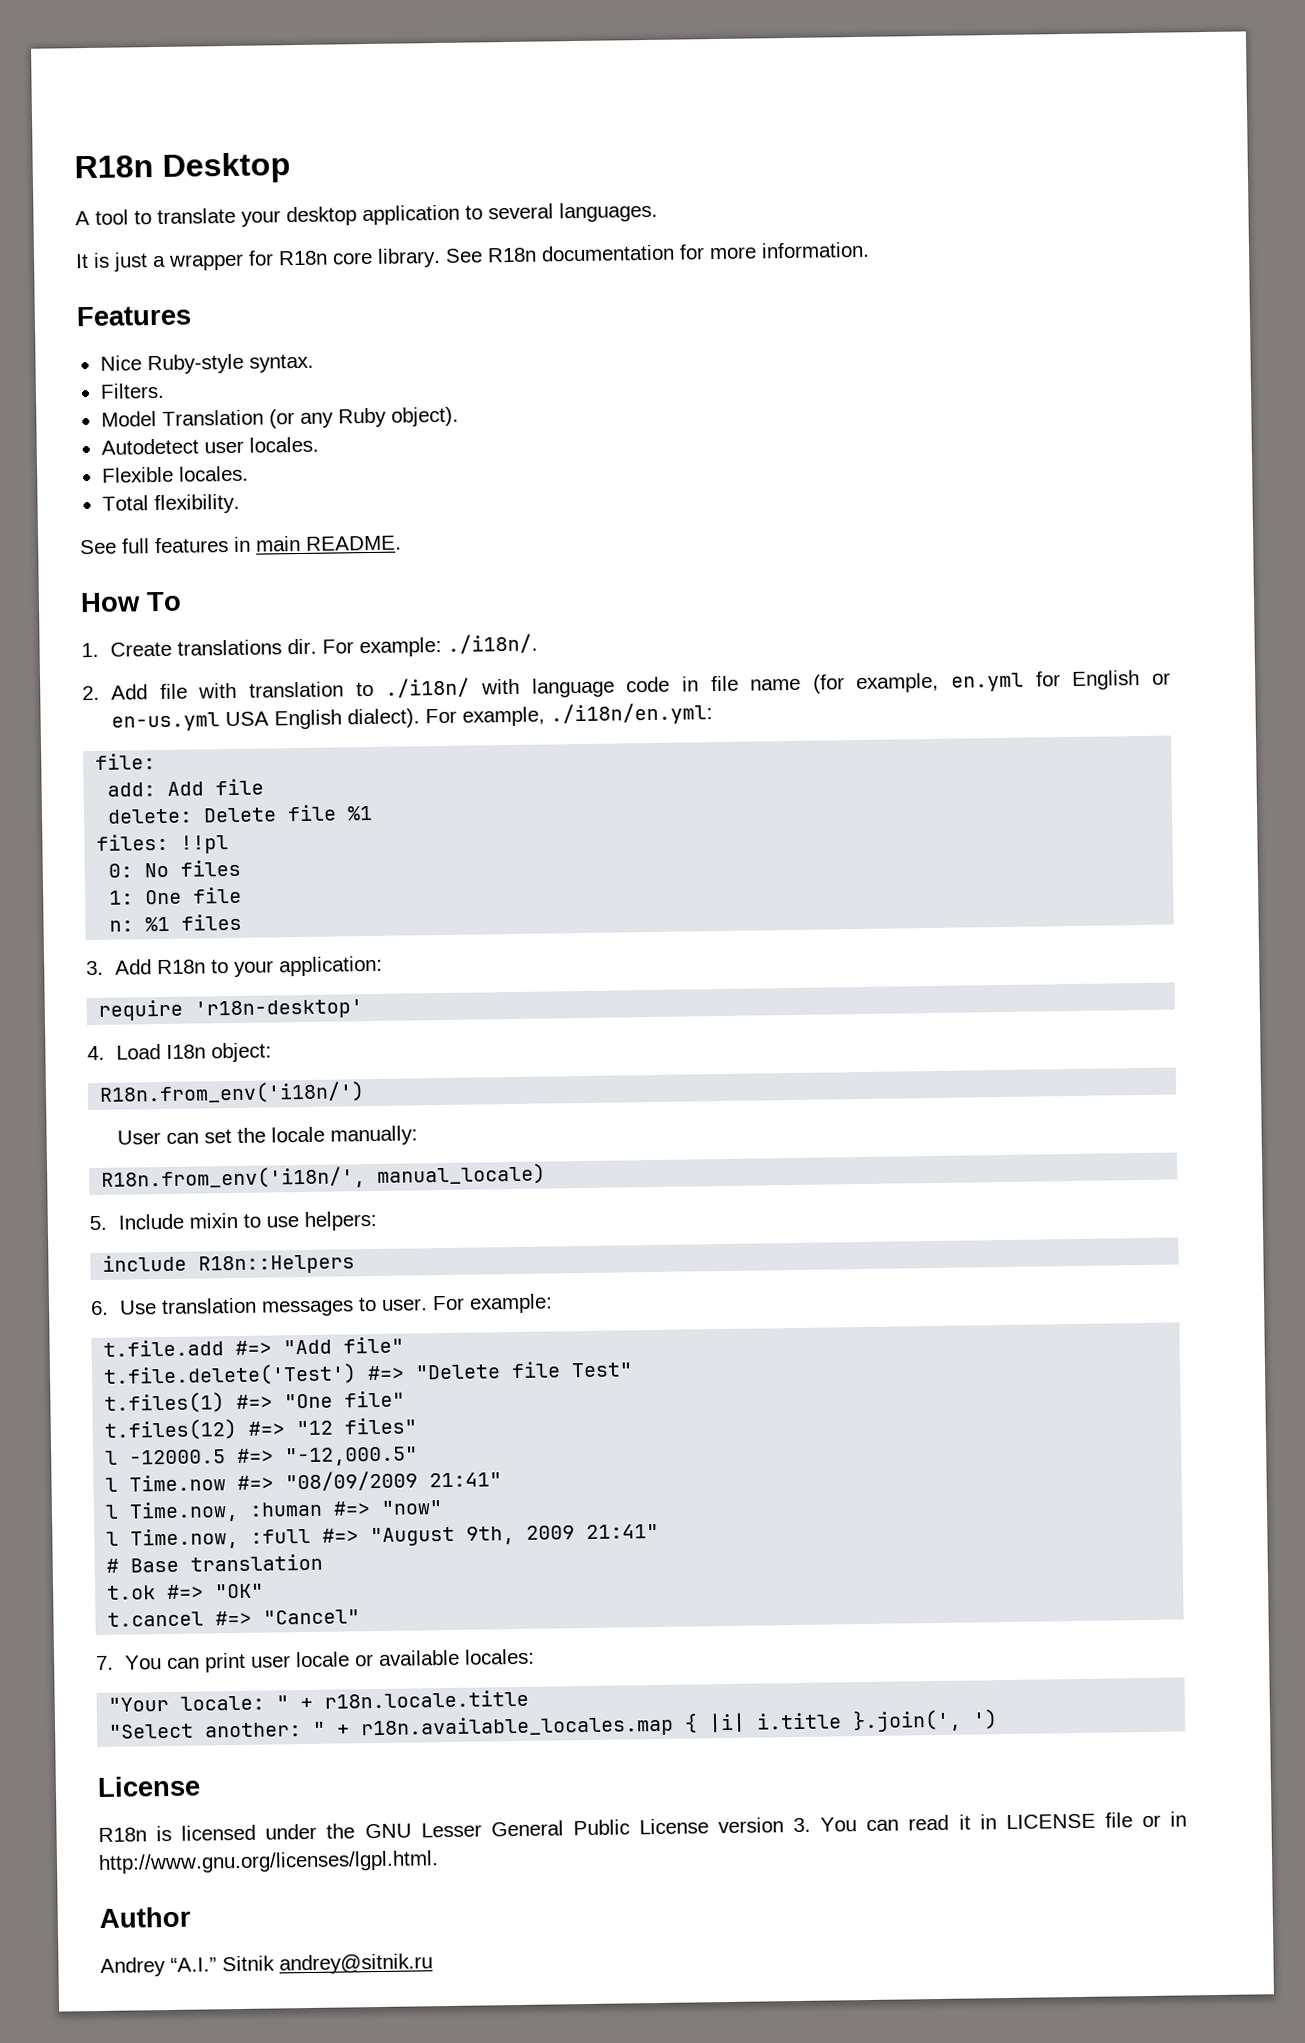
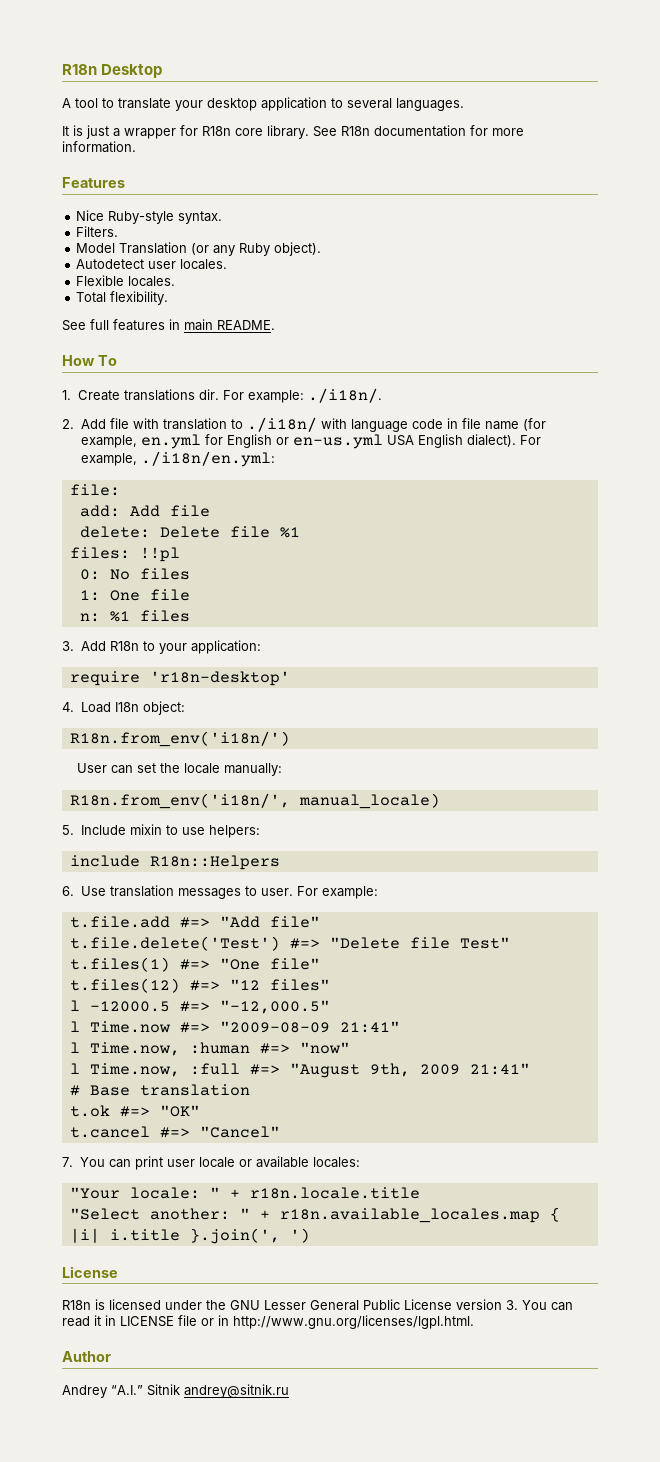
- l Time.now #=> "08/09/2009 21:41"
+ l Time.now #=> "2009-08-09 21:41"

